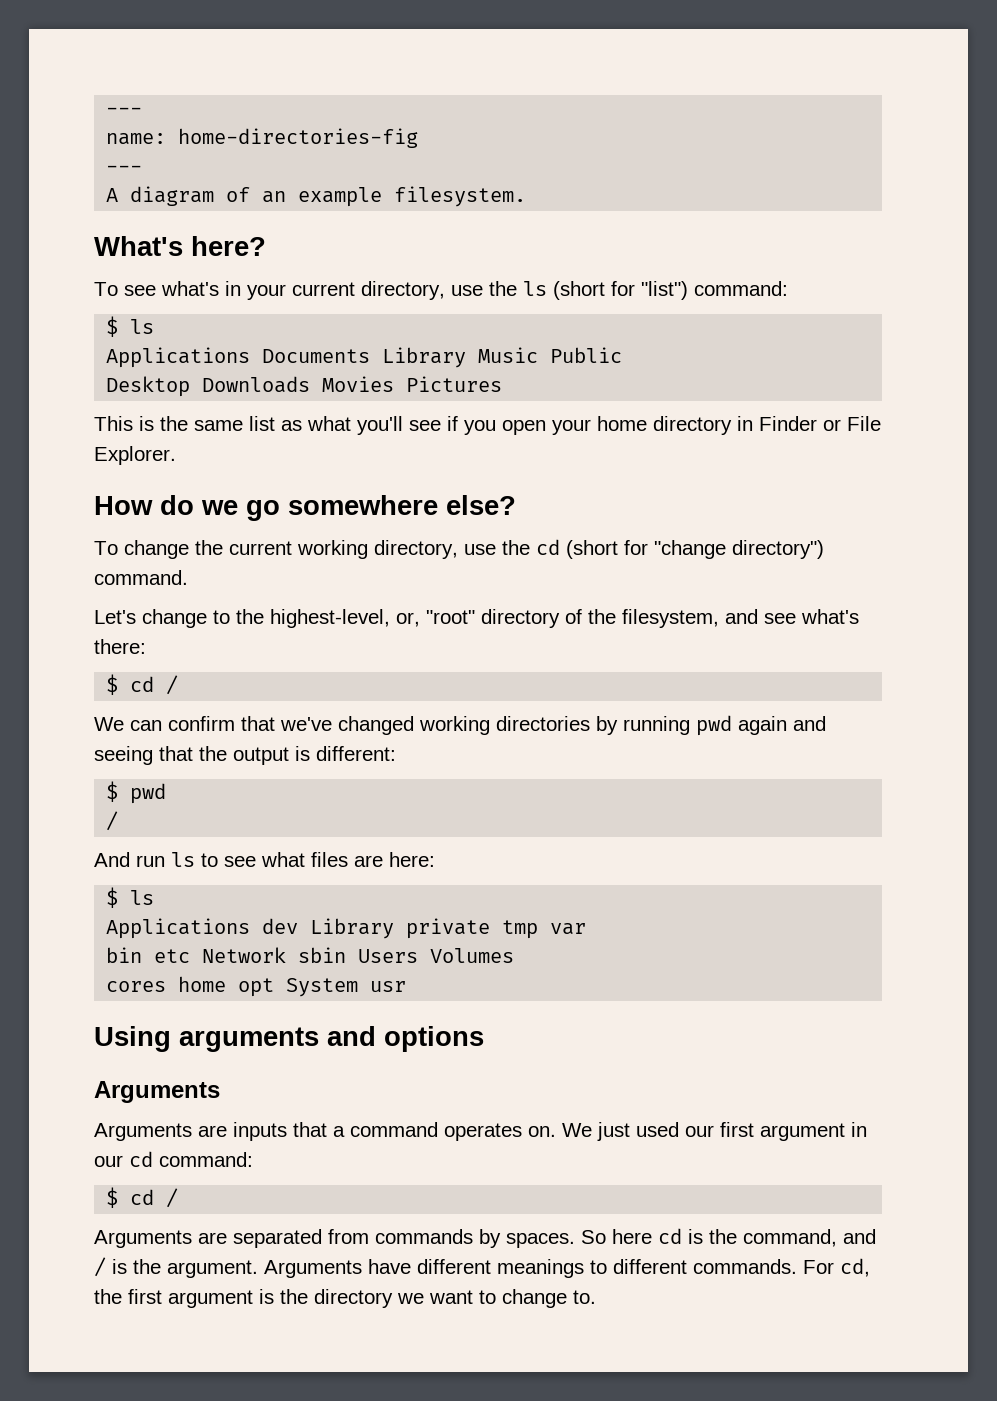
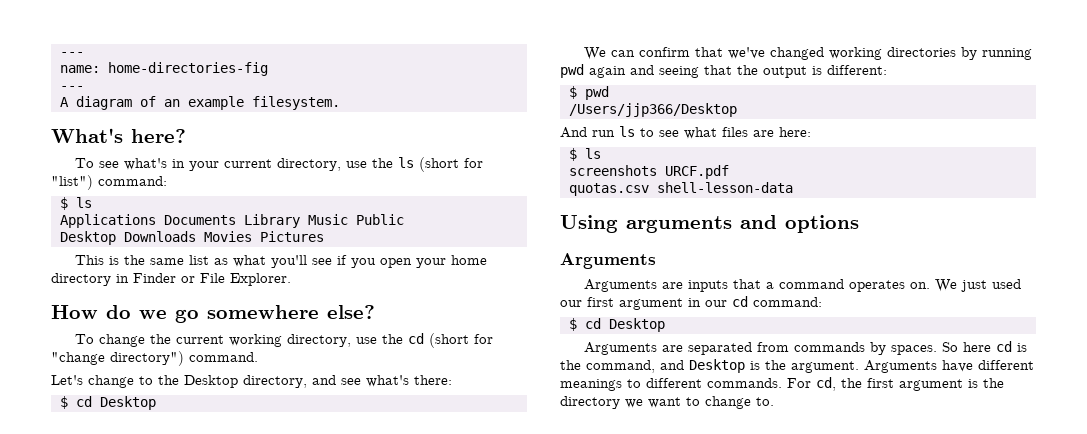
- Let's change to the highest-level, or, "root" directory of the filesystem, and see what's there:
- $ cd /
+ Let's change to the Desktop directory, and see what's there:
+ $ cd Desktop
  $ pwd
- /
+ /Users/jjp366/Desktop
- Applications dev Library private tmp var
- bin etc Network sbin Users Volumes
- cores home opt System usr
+ screenshots URCF.pdf
+ quotas.csv shell-lesson-data
  We just used our first argument in our cd command:
- $ cd /
+ $ cd Desktop
- So here cd is the command, and / is the argument.
+ So here cd is the command, and Desktop is the argument.

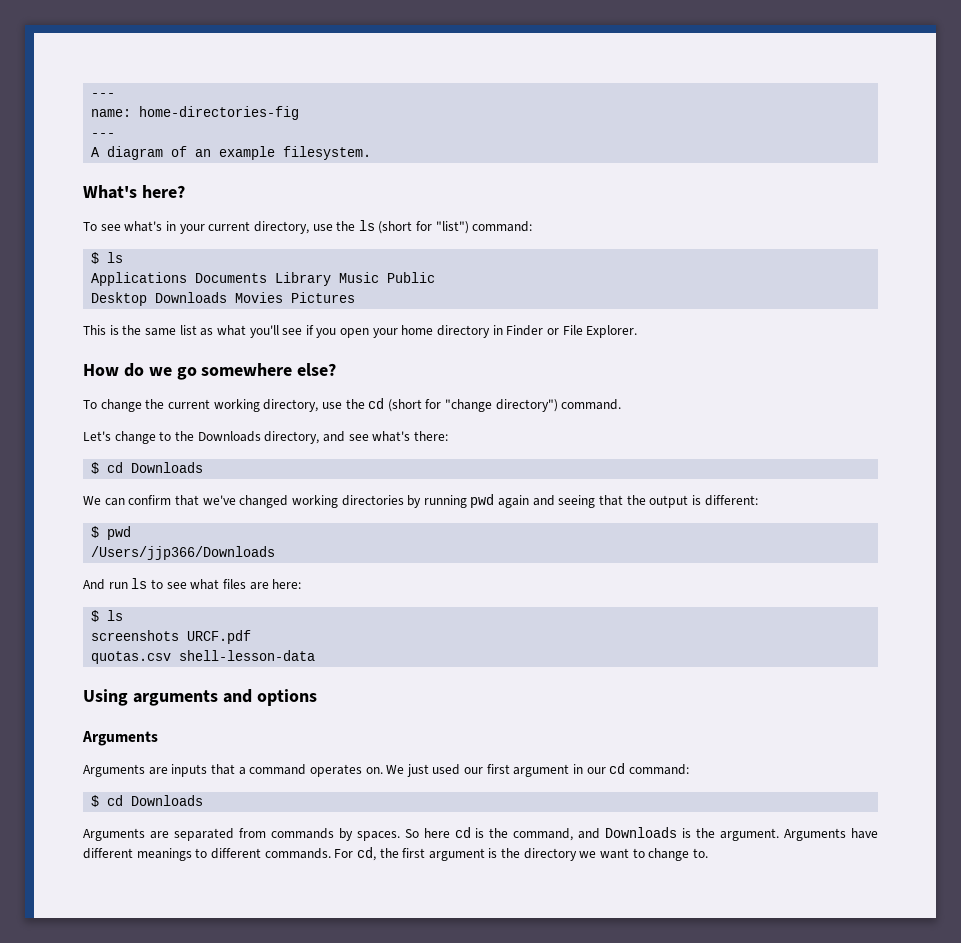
- Let's change to the Desktop directory, and see what's there:
- $ cd Desktop
+ Let's change to the Downloads directory, and see what's there:
+ $ cd Downloads
- /Users/jjp366/Desktop
+ /Users/jjp366/Downloads
  We just used our first argument in our cd command:
- $ cd Desktop
+ $ cd Downloads
- So here cd is the command, and Desktop is the argument.
+ So here cd is the command, and Downloads is the argument.

